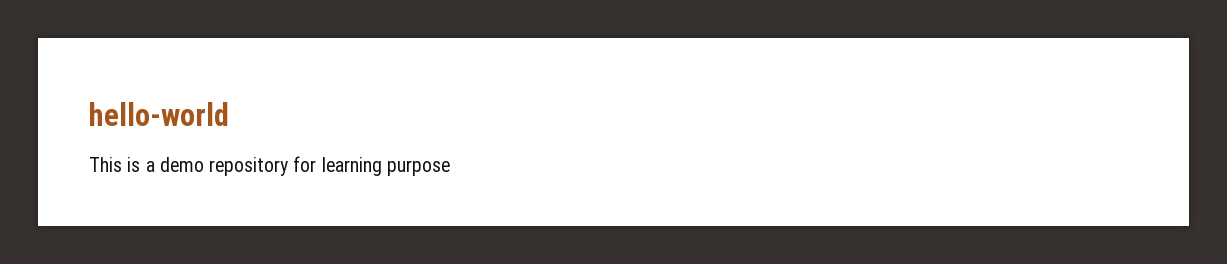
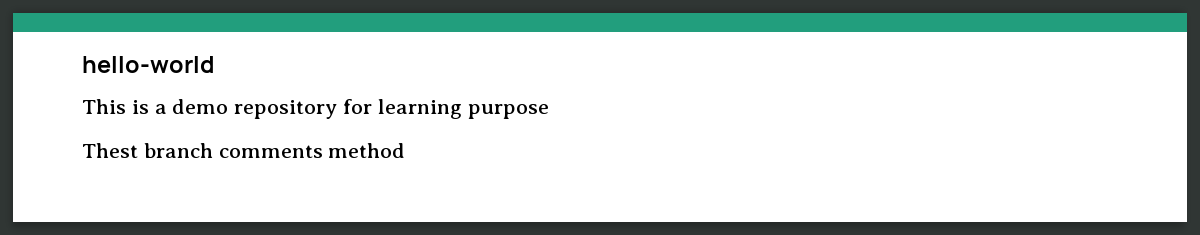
+ Thest branch comments method

